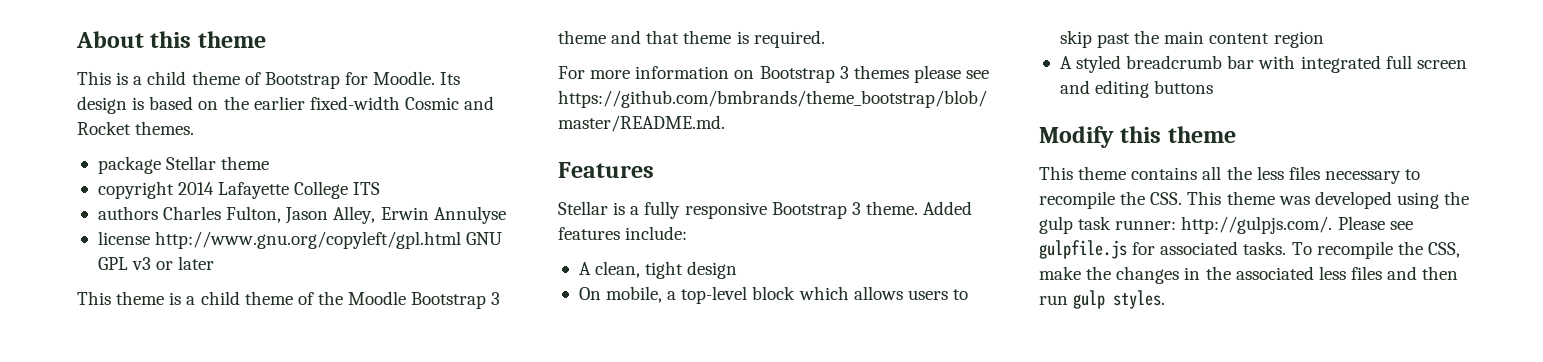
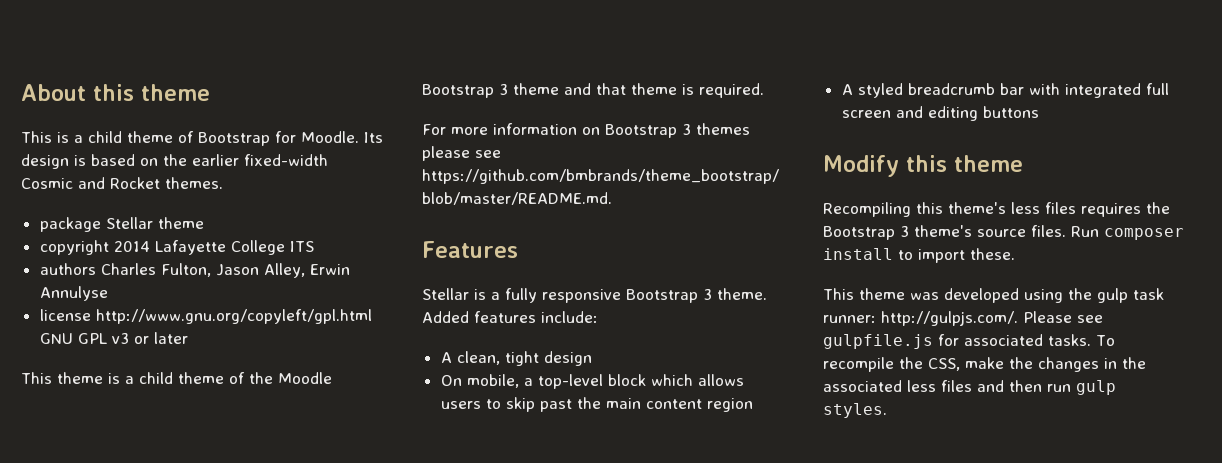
- This theme contains all the less files necessary to recompile the CSS. This theme was developed using the gulp task runner: http://gulpjs.com/. Please see gulpfile.js for associated tasks.
+ Recompiling this theme's less files requires the Bootstrap 3 theme's source files. Run composer install to import these.
+ This theme was developed using the gulp task runner: http://gulpjs.com/. Please see gulpfile.js for associated tasks.

